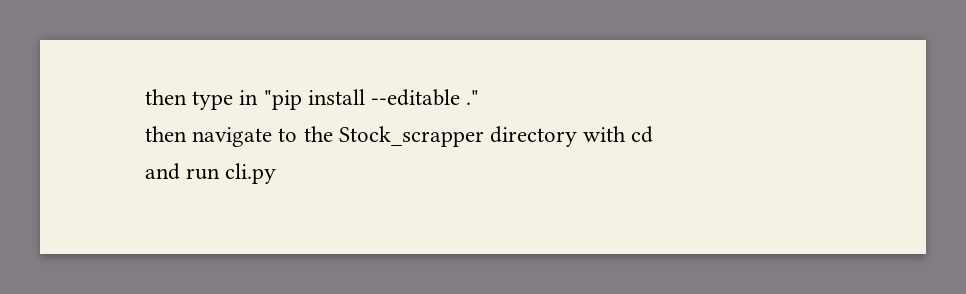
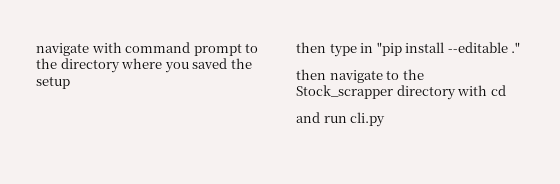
+ navigate with command prompt to the directory where you saved the setup

